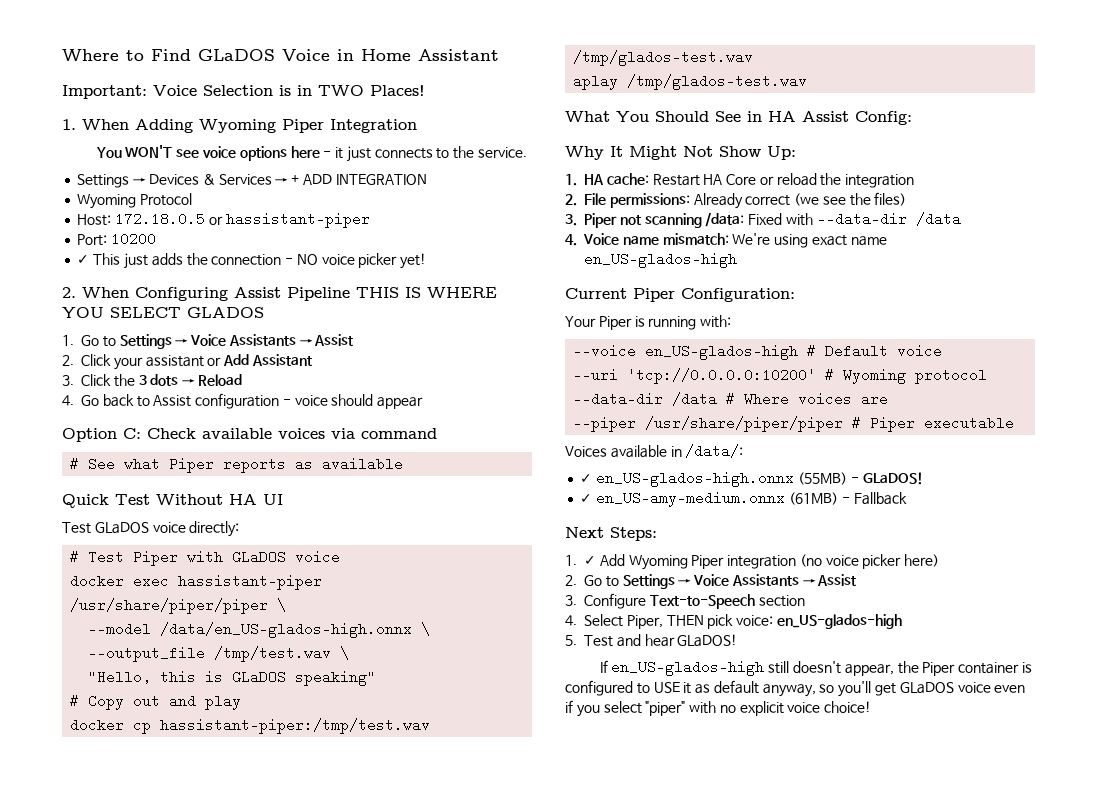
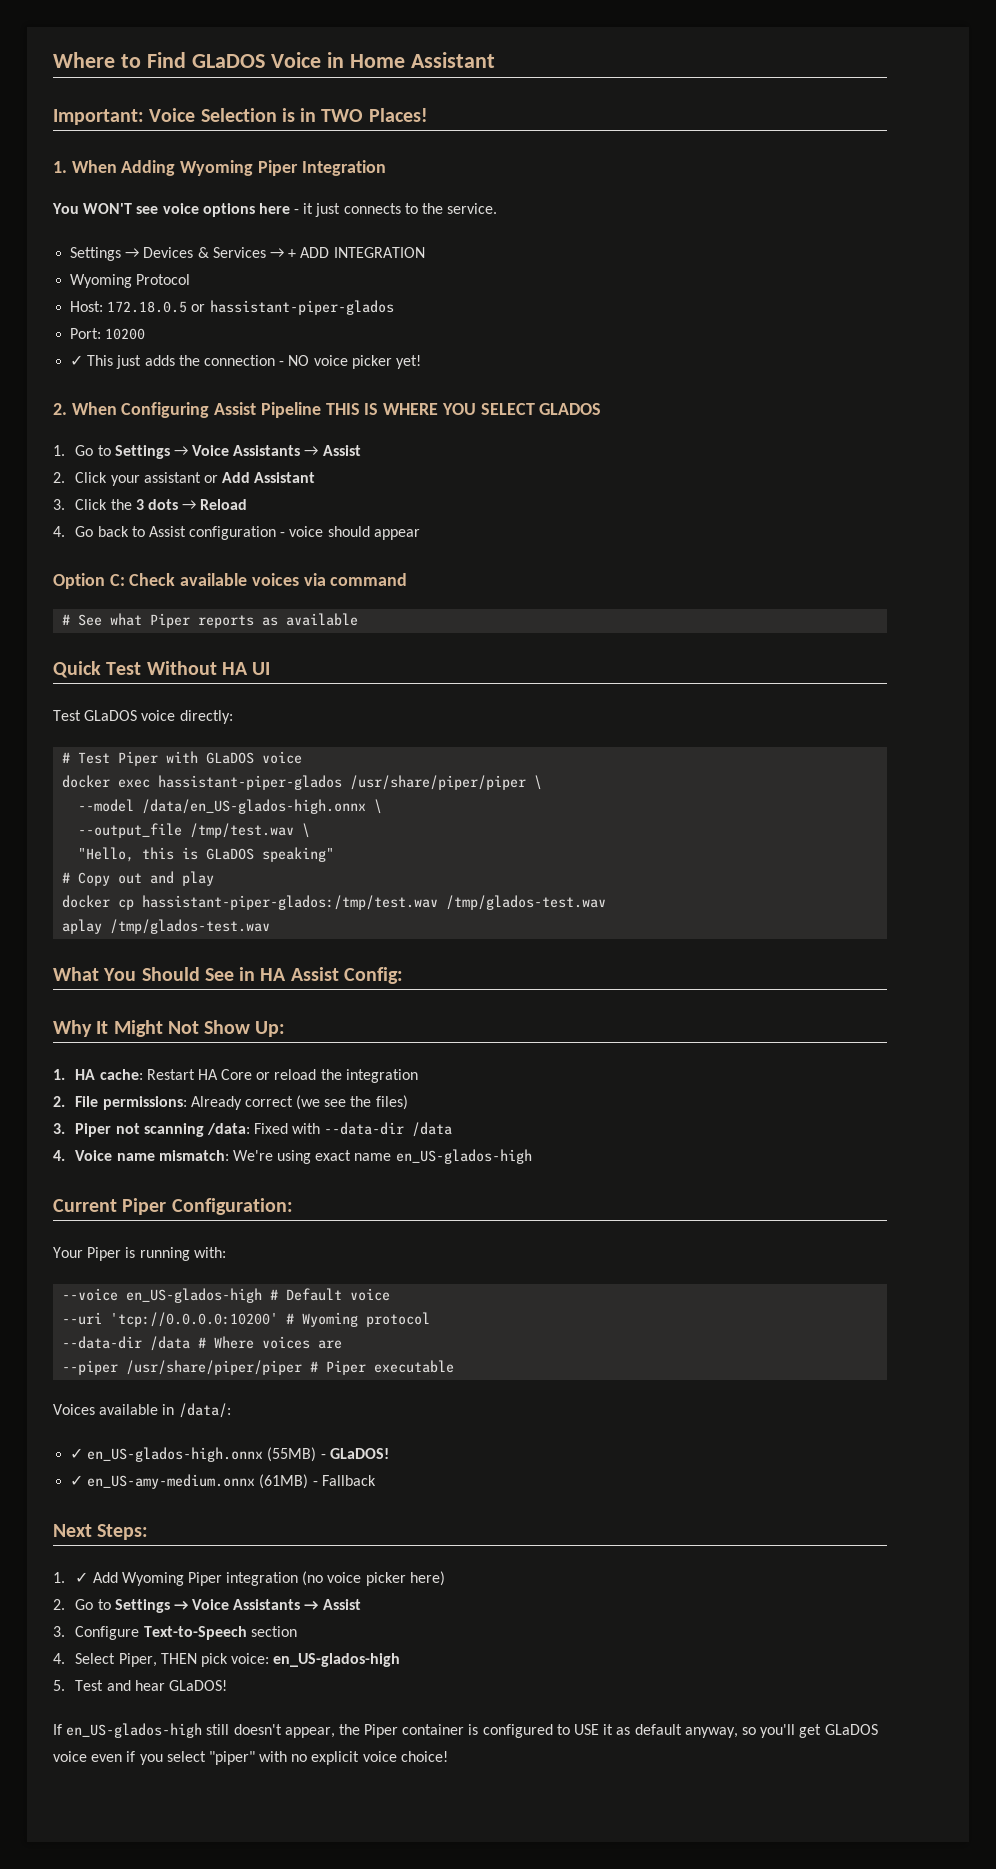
- Host: 172.18.0.5 or hassistant-piper
+ Host: 172.18.0.5 or hassistant-piper-glados
- docker exec hassistant-piper /usr/share/piper/piper \
+ docker exec hassistant-piper-glados /usr/share/piper/piper \
- docker cp hassistant-piper:/tmp/test.wav /tmp/glados-test.wav
+ docker cp hassistant-piper-glados:/tmp/test.wav /tmp/glados-test.wav

